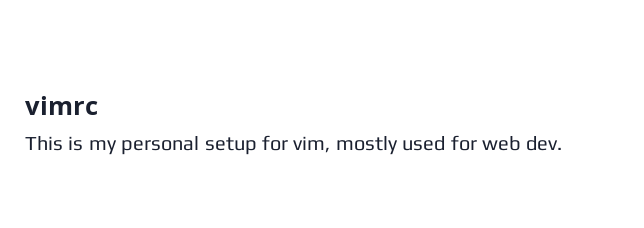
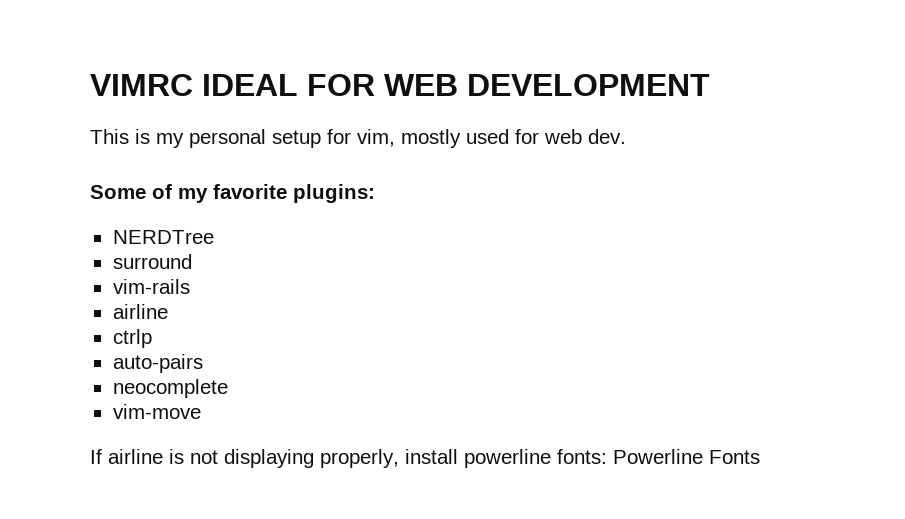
- vimrc
+ VIMRC IDEAL FOR WEB DEVELOPMENT
+ Some of my favorite plugins:
+ NERDTree
+ surround
+ vim-rails
+ airline
+ ctrlp
+ auto-pairs
+ neocomplete
+ vim-move
+ If airline is not displaying properly, install powerline fonts: Powerline Fonts

